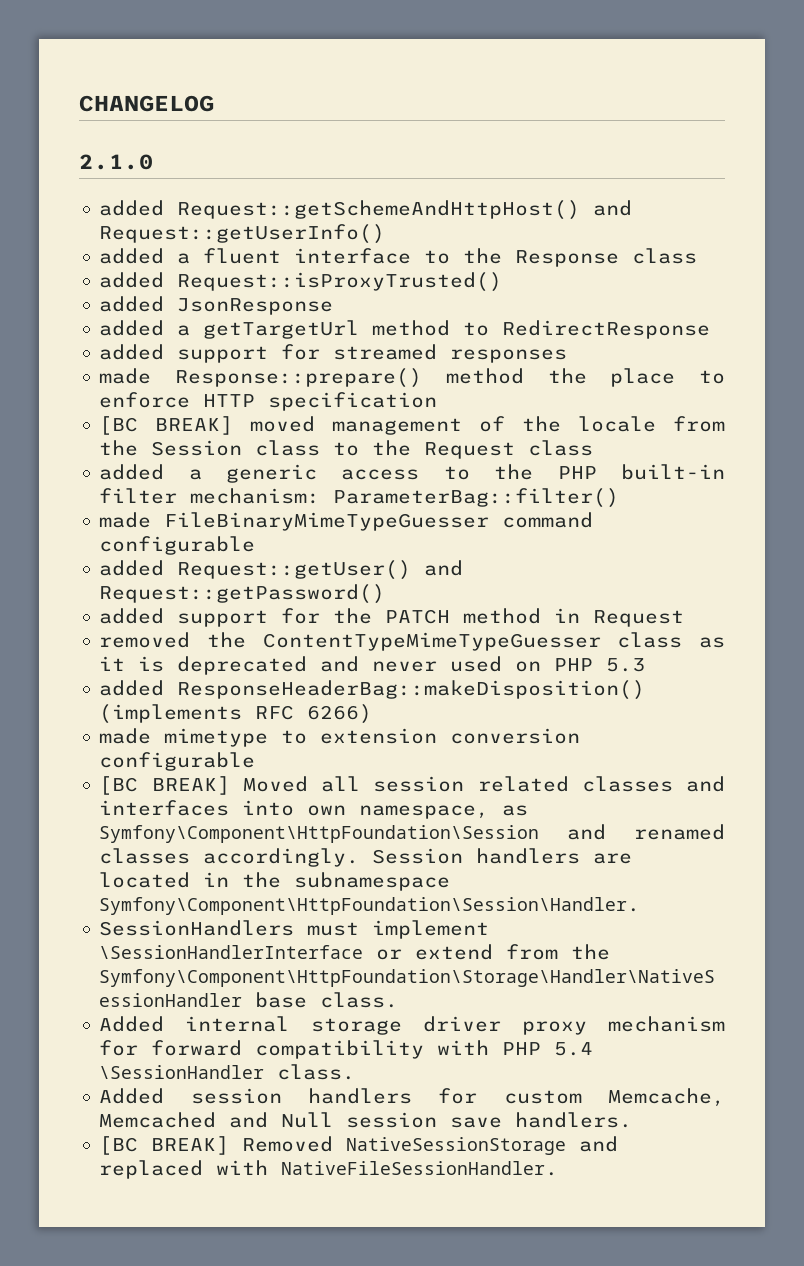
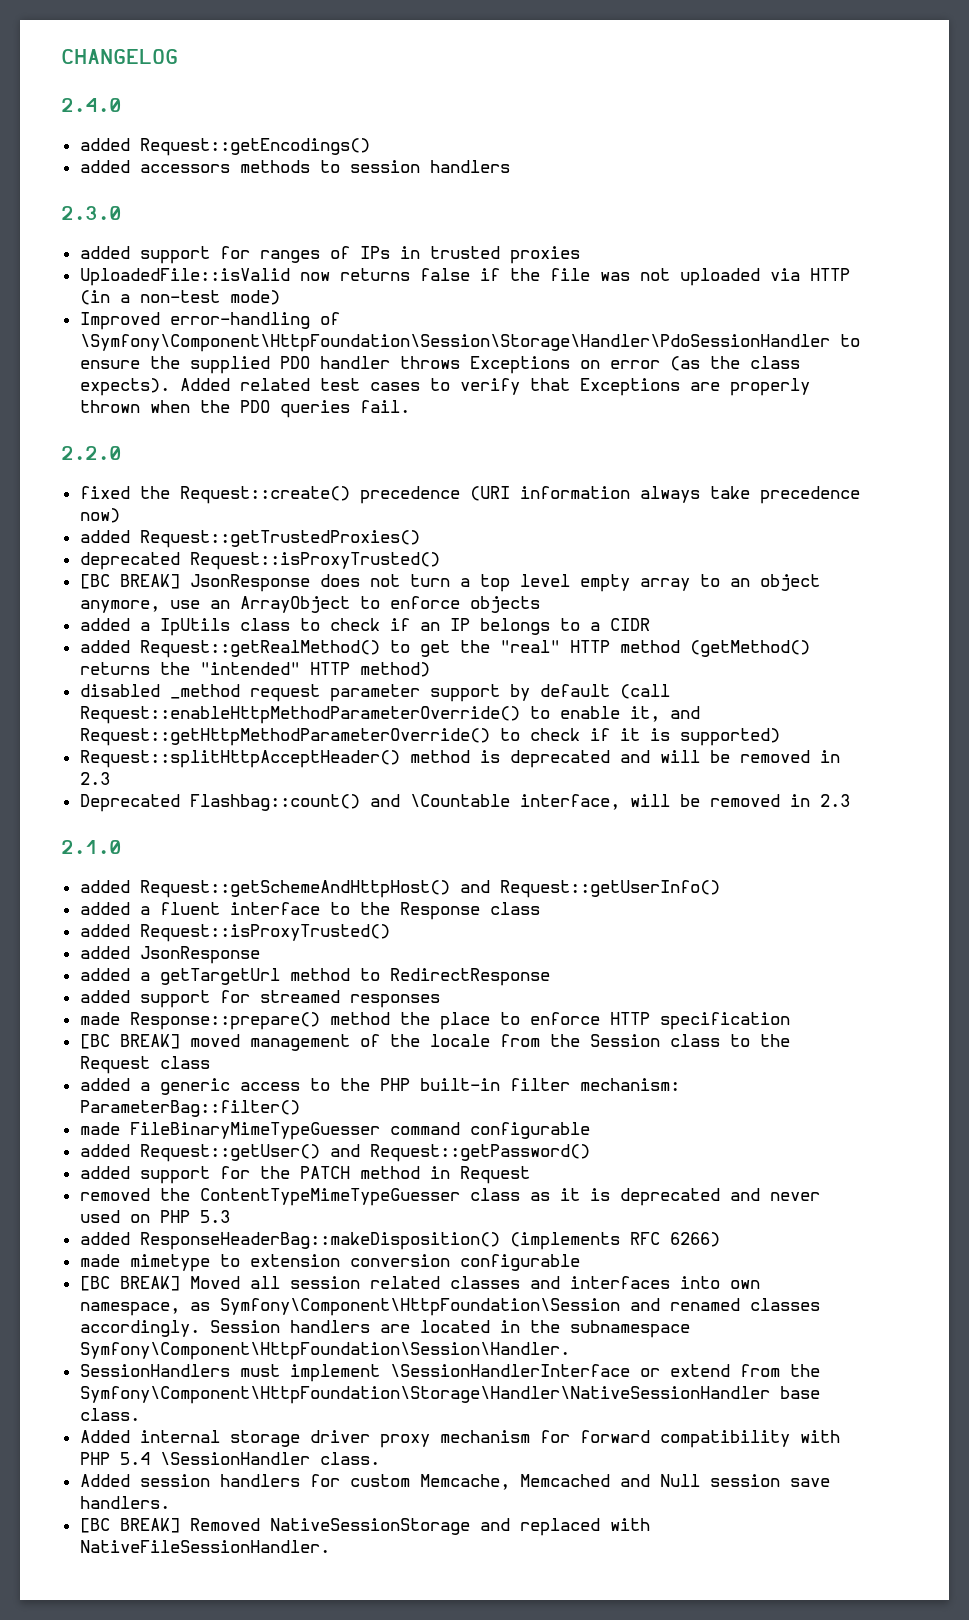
+ 2.4.0
+ added Request::getEncodings()
+ added accessors methods to session handlers
+ 2.3.0
+ added support for ranges of IPs in trusted proxies
+ UploadedFile::isValid now returns false if the file was not uploaded via HTTP (in a non-test mode)
+ Improved error-handling of \Symfony\Component\HttpFoundation\Session\Storage\Handler\PdoSessionHandler to ensure the supplied PDO handler throws Exceptions on error (as the class expects). Added related test cases to verify that Exceptions are properly thrown when the PDO queries fail.
+ 2.2.0
+ fixed the Request::create() precedence (URI information always take precedence now)
+ added Request::getTrustedProxies()
+ deprecated Request::isProxyTrusted()
+ [BC BREAK] JsonResponse does not turn a top level empty array to an object anymore, use an ArrayObject to enforce objects
+ added a IpUtils class to check if an IP belongs to a CIDR
+ added Request::getRealMethod() to get the "real" HTTP method (getMethod() returns the "intended" HTTP method)
+ disabled _method request parameter support by default (call Request::enableHttpMethodParameterOverride() to enable it, and Request::getHttpMethodParameterOverride() to check if it is supported)
+ Request::splitHttpAcceptHeader() method is deprecated and will be removed in 2.3
+ Deprecated Flashbag::count() and \Countable interface, will be removed in 2.3

